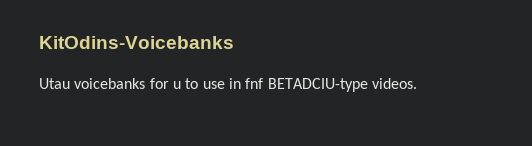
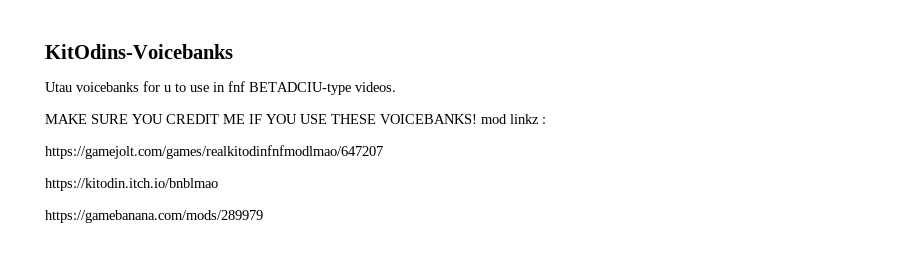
+ MAKE SURE YOU CREDIT ME IF YOU USE THESE VOICEBANKS! mod linkz :
+ https://gamejolt.com/games/realkitodinfnfmodlmao/647207
+ https://kitodin.itch.io/bnblmao
+ https://gamebanana.com/mods/289979

